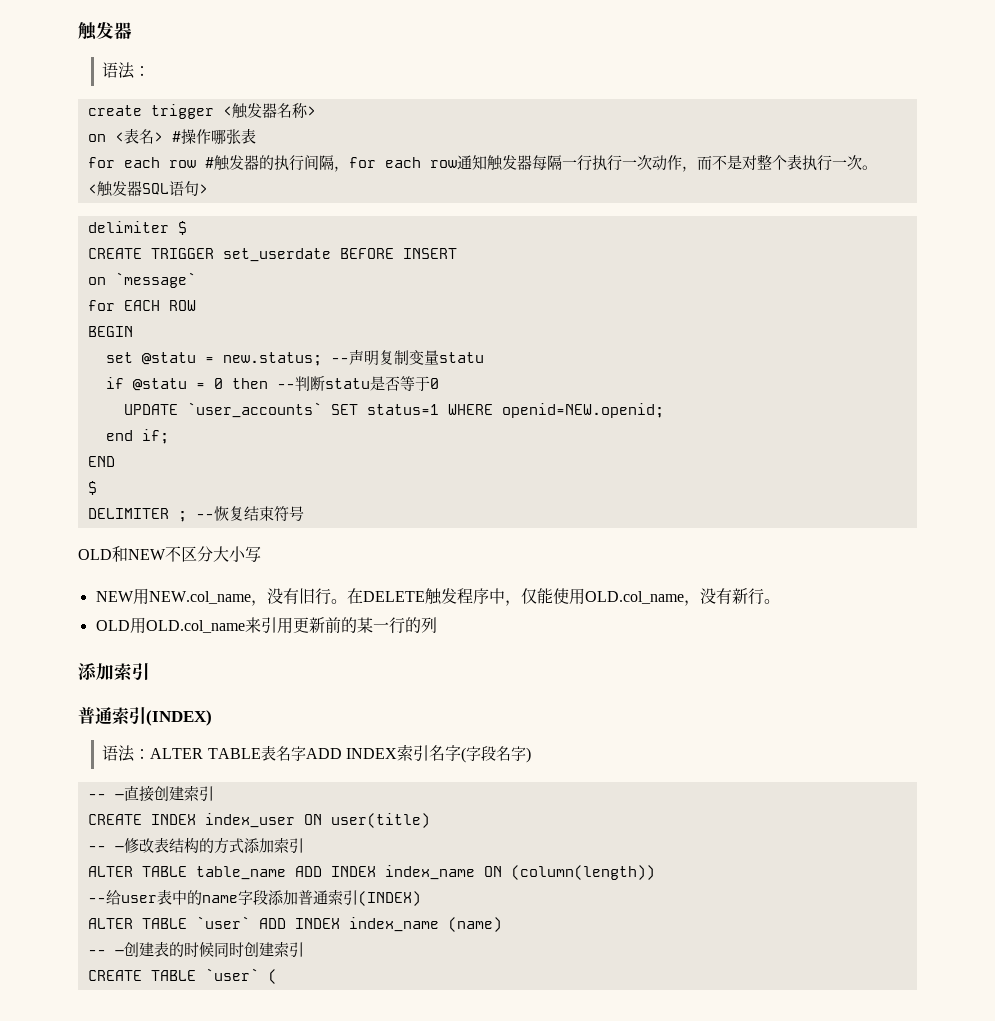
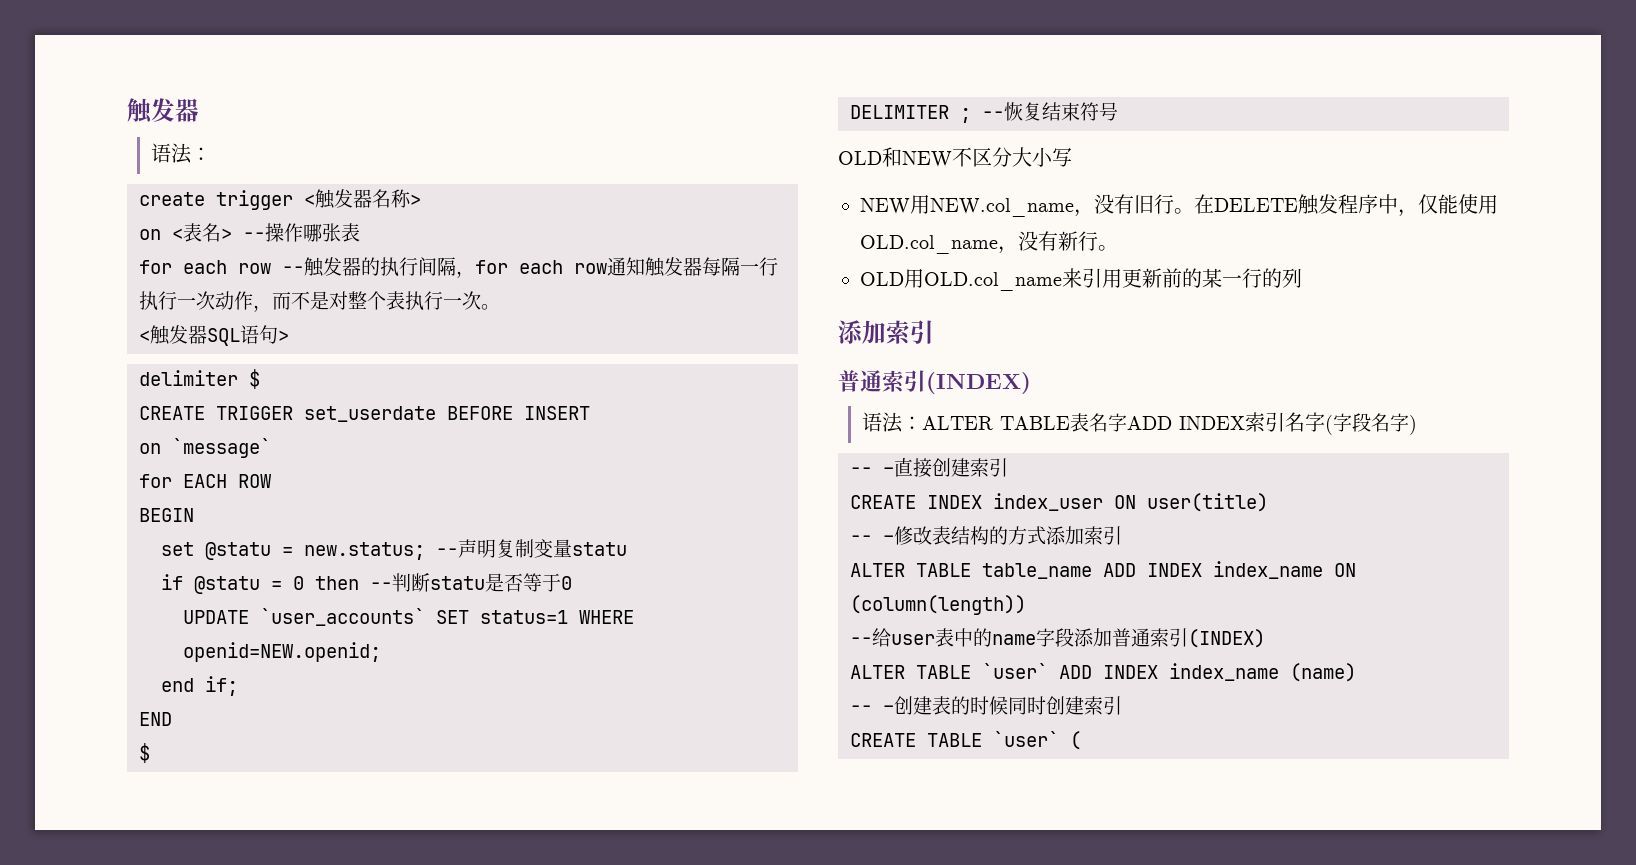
- on <表名> #操作哪张表
+ on <表名> --操作哪张表
- for each row #触发器的执行间隔，for each row通知触发器每隔一行执行一次动作，而不是对整个表执行一次。
+ for each row --触发器的执行间隔，for each row通知触发器每隔一行执行一次动作，而不是对整个表执行一次。

